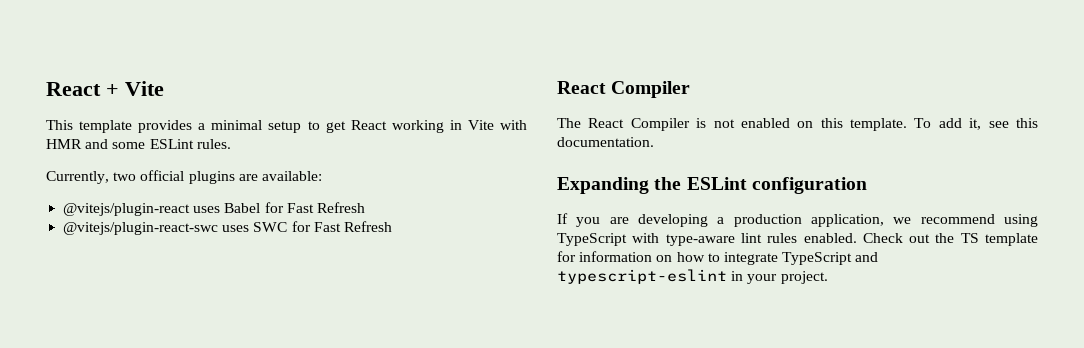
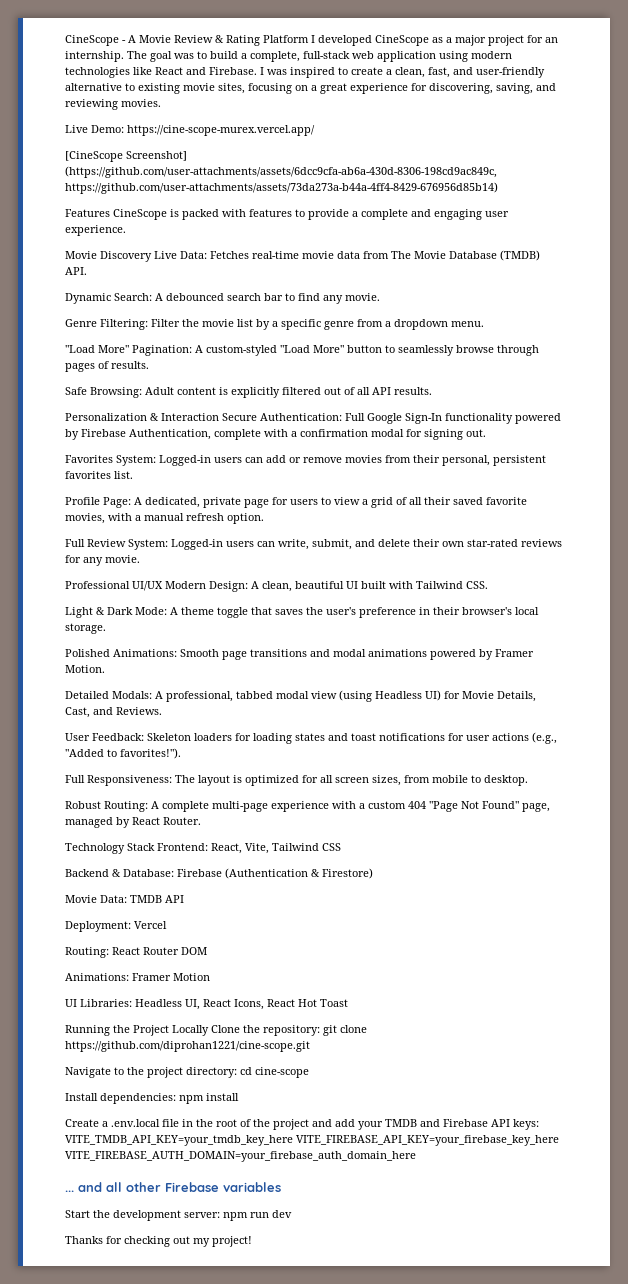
- React + Vite
- This template provides a minimal setup to get React working in Vite with HMR and some ESLint rules.
- Currently, two official plugins are available:
- @vitejs/plugin-react uses Babel for Fast Refresh
- @vitejs/plugin-react-swc uses SWC for Fast Refresh
- React Compiler
- The React Compiler is not enabled on this template. To add it, see this documentation.
- Expanding the ESLint configuration
- If you are developing a production application, we recommend using TypeScript with type-aware lint rules enabled. Check out the TS template for information on how to integrate TypeScript and typescript-eslint in your project.
+ CineScope - A Movie Review & Rating Platform I developed CineScope as a major project for an internship. The goal was to build a complete, full-stack web application using modern technologies like React and Firebase. I was inspired to create a clean, fast, and user-friendly alternative to existing movie sites, focusing on a great experience for discovering, saving, and reviewing movies.
+ Live Demo: https://cine-scope-murex.vercel.app/
+ [CineScope Screenshot] (https://github.com/user-attachments/assets/6dcc9cfa-ab6a-430d-8306-198cd9ac849c, https://github.com/user-attachments/assets/73da273a-b44a-4ff4-8429-676956d85b14)
+ Features CineScope is packed with features to provide a complete and engaging user experience.
+ Movie Discovery Live Data: Fetches real-time movie data from The Movie Database (TMDB) API.
+ Dynamic Search: A debounced search bar to find any movie.
+ Genre Filtering: Filter the movie list by a specific genre from a dropdown menu.
+ "Load More" Pagination: A custom-styled "Load More" button to seamlessly browse through pages of results.
+ Safe Browsing: Adult content is explicitly filtered out of all API results.
+ Personalization & Interaction Secure Authentication: Full Google Sign-In functionality powered by Firebase Authentication, complete with a confirmation modal for signing out.
+ Favorites System: Logged-in users can add or remove movies from their personal, persistent favorites list.
+ Profile Page: A dedicated, private page for users to view a grid of all their saved favorite movies, with a manual refresh option.
+ Full Review System: Logged-in users can write, submit, and delete their own star-rated reviews for any movie.
+ Professional UI/UX Modern Design: A clean, beautiful UI built with Tailwind CSS.
+ Light & Dark Mode: A theme toggle that saves the user's preference in their browser's local storage.
+ Polished Animations: Smooth page transitions and modal animations powered by Framer Motion.
+ Detailed Modals: A professional, tabbed modal view (using Headless UI) for Movie Details, Cast, and Reviews.
+ User Feedback: Skeleton loaders for loading states and toast notifications for user actions (e.g., "Added to favorites!").
+ Full Responsiveness: The layout is optimized for all screen sizes, from mobile to desktop.
+ Robust Routing: A complete multi-page experience with a custom 404 "Page Not Found" page, managed by React Router.
+ Technology Stack Frontend: React, Vite, Tailwind CSS
+ Backend & Database: Firebase (Authentication & Firestore)
+ Movie Data: TMDB API
+ Deployment: Vercel
+ Routing: React Router DOM
+ Animations: Framer Motion
+ UI Libraries: Headless UI, React Icons, React Hot Toast
+ Running the Project Locally Clone the repository: git clone https://github.com/diprohan1221/cine-scope.git
+ Navigate to the project directory: cd cine-scope
+ Install dependencies: npm install
+ Create a .env.local file in the root of the project and add your TMDB and Firebase API keys: VITE_TMDB_API_KEY=your_tmdb_key_here VITE_FIREBASE_API_KEY=your_firebase_key_here VITE_FIREBASE_AUTH_DOMAIN=your_firebase_auth_domain_here
+ ... and all other Firebase variables
+ Start the development server: npm run dev
+ Thanks for checking out my project!

